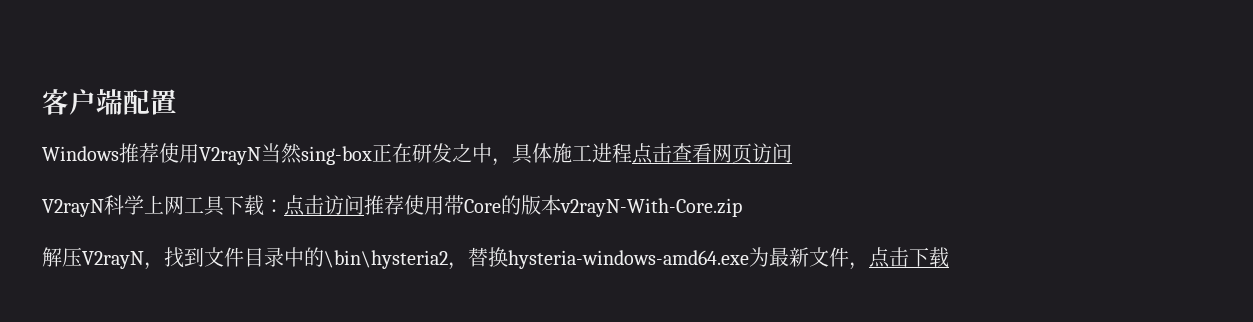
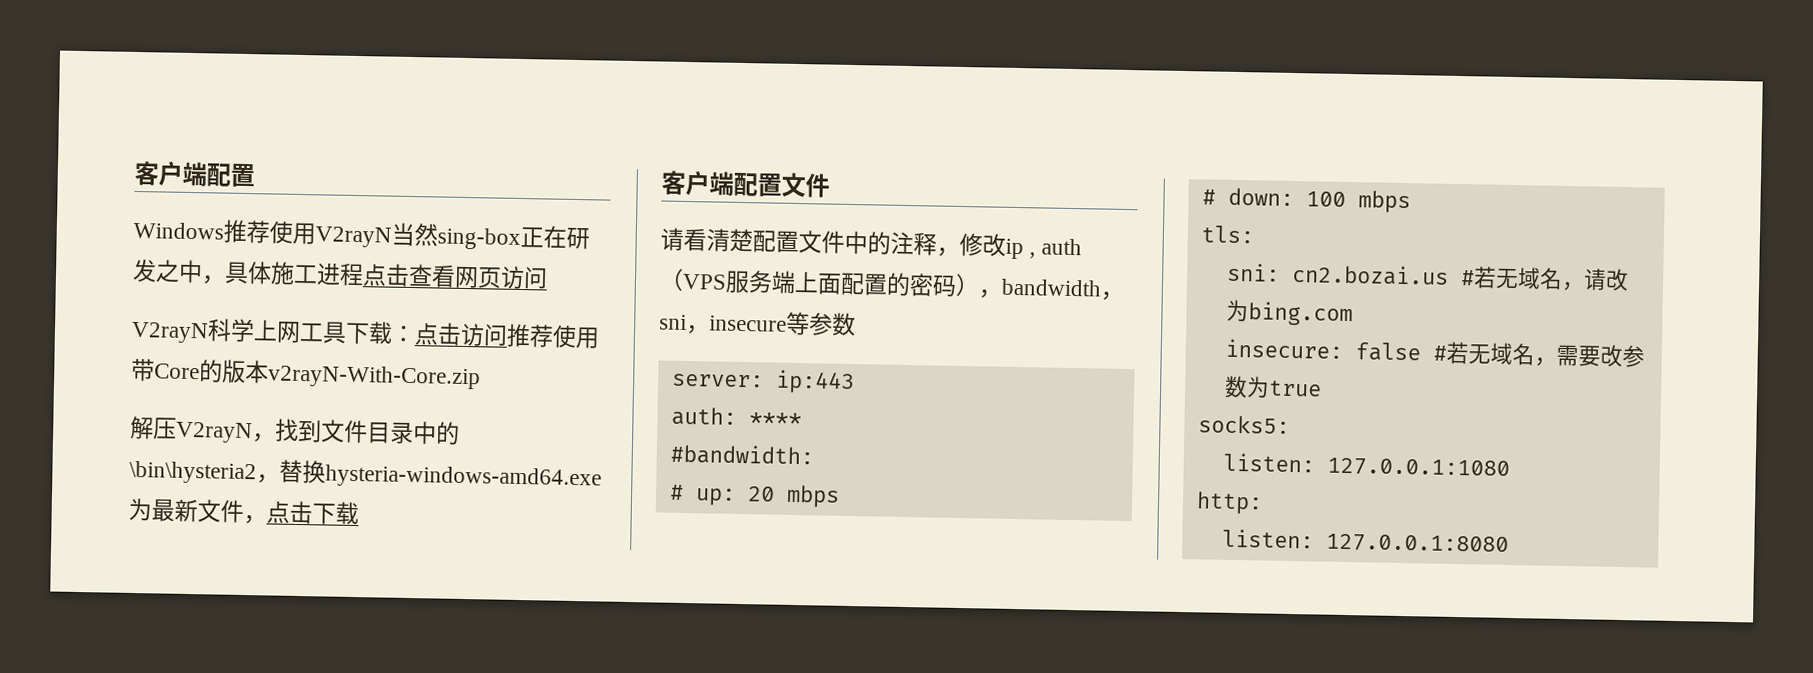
+ 客户端配置文件
+ 请看清楚配置文件中的注释，修改ip , auth（VPS服务端上面配置的密码），bandwidth，sni，insecure等参数
+ server: ip:443
+ auth: ****
+ #bandwidth:
+ # up: 20 mbps
+ # down: 100 mbps
+ tls:
+ sni: cn2.bozai.us #若无域名，请改为bing.com
+ insecure: false #若无域名，需要改参数为true
+ socks5:
+ listen: 127.0.0.1:1080
+ http:
+ listen: 127.0.0.1:8080

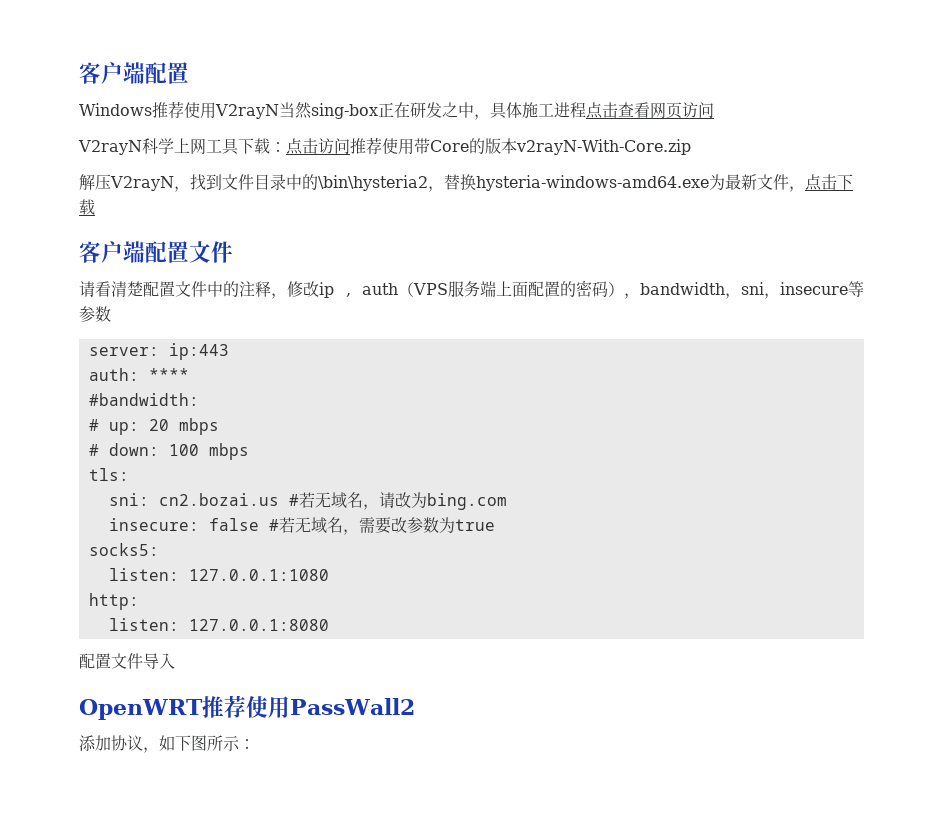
+ 配置文件导入
+ OpenWRT推荐使用PassWall2
+ 添加协议，如下图所示：

